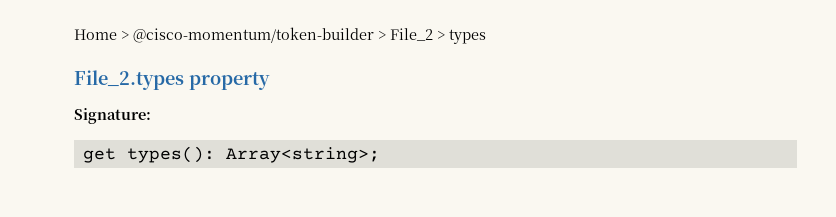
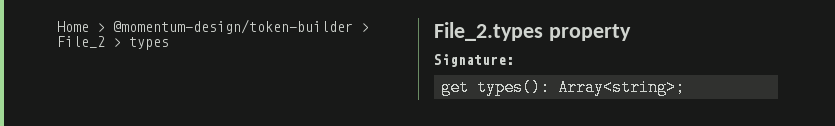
- Home > @cisco-momentum/token-builder > File_2 > types
+ Home > @momentum-design/token-builder > File_2 > types

